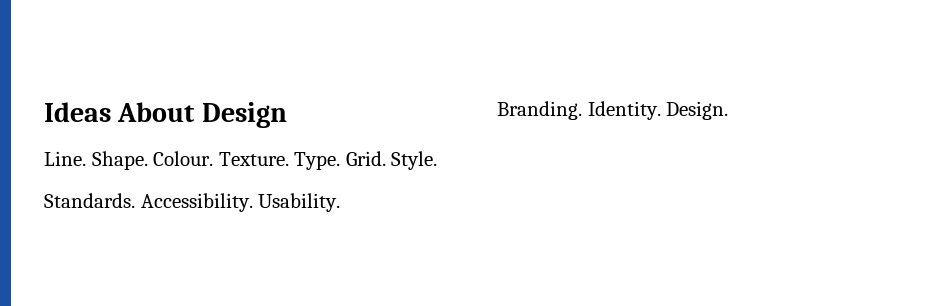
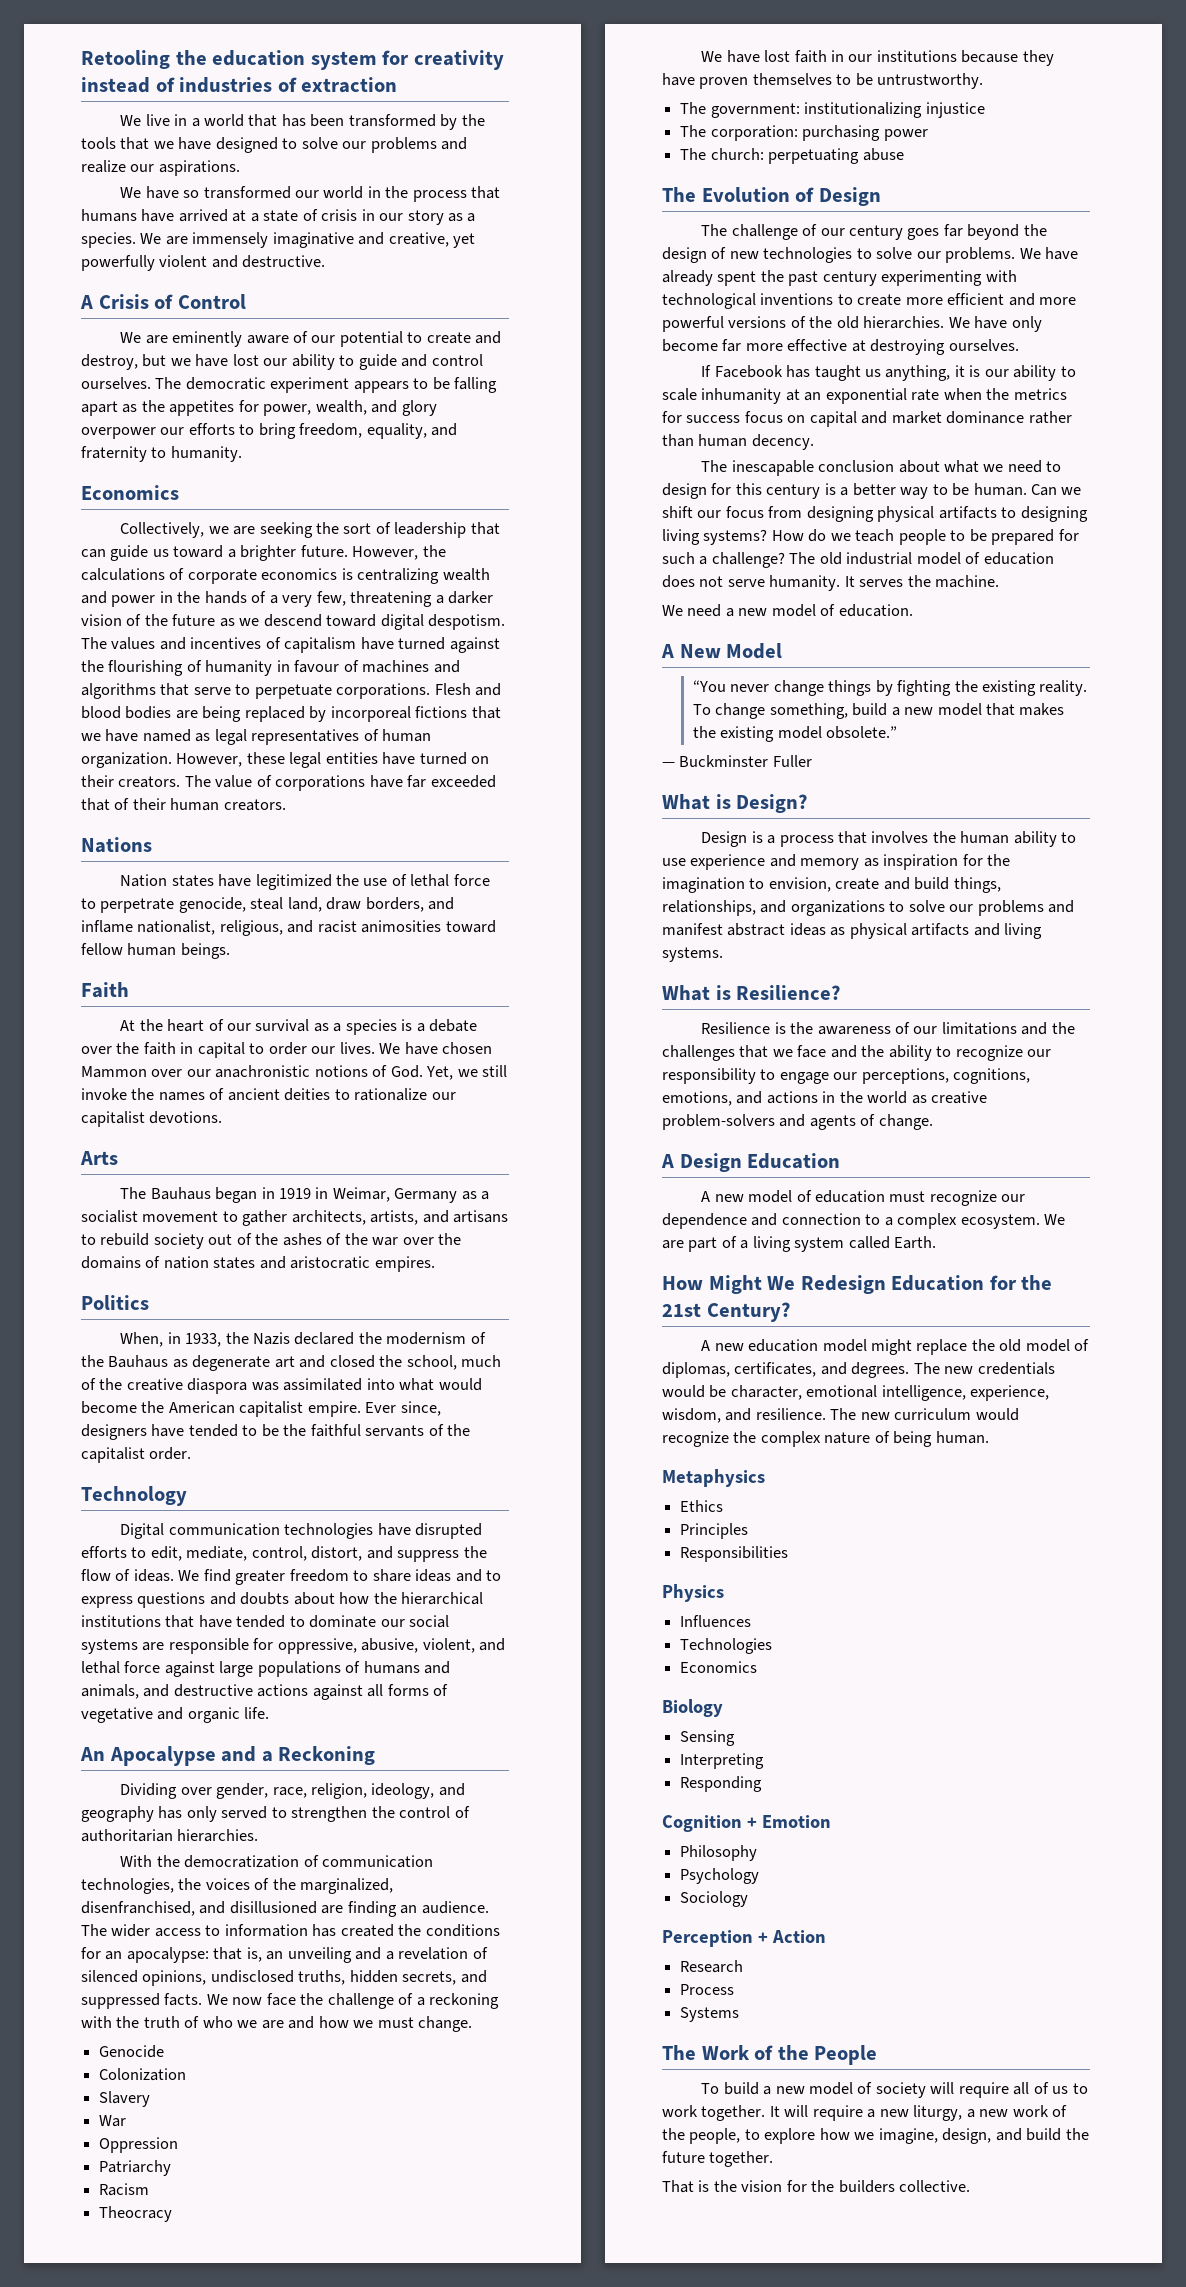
- Ideas About Design
- Line. Shape. Colour. Texture. Type. Grid. Style.
- Standards. Accessibility. Usability.
- Branding. Identity. Design.
+ Retooling the education system for creativity instead of industries of extraction
+ We live in a world that has been transformed by the tools that we have designed to solve our problems and realize our aspirations.
+ We have so transformed our world in the process that humans have arrived at a state of crisis in our story as a species. We are immensely imaginative and creative, yet powerfully violent and destructive.
+ A Crisis of Control
+ We are eminently aware of our potential to create and destroy, but we have lost our ability to guide and control ourselves. The democratic experiment appears to be falling apart as the appetites for power, wealth, and glory overpower our efforts to bring freedom, equality, and fraternity to humanity.
+ Economics
+ Collectively, we are seeking the sort of leadership that can guide us toward a brighter future. However, the calculations of corporate economics is centralizing wealth and power in the hands of a very few, threatening a darker vision of the future as we descend toward digital despotism. The values and incentives of capitalism have turned against the flourishing of humanity in favour of machines and algorithms that serve to perpetuate corporations. Flesh and blood bodies are being replaced by incorporeal fictions that we have named as legal representatives of human organization. However, these legal entities have turned on their creators. The value of corporations have far exceeded that of their human creators.
+ Nations
+ Nation states have legitimized the use of lethal force to perpetrate genocide, steal land, draw borders, and inflame nationalist, religious, and racist animosities toward fellow human beings.
+ Faith
+ At the heart of our survival as a species is a debate over the faith in capital to order our lives. We have chosen Mammon over our anachronistic notions of God. Yet, we still invoke the names of ancient deities to rationalize our capitalist devotions.
+ Arts
+ The Bauhaus began in 1919 in Weimar, Germany as a socialist movement to gather architects, artists, and artisans to rebuild society out of the ashes of the war over the domains of nation states and aristocratic empires.
+ Politics
+ When, in 1933, the Nazis declared the modernism of the Bauhaus as degenerate art and closed the school, much of the creative diaspora was assimilated into what would become the American capitalist empire. Ever since, designers have tended to be the faithful servants of the capitalist order.
+ Technology
+ Digital communication technologies have disrupted efforts to edit, mediate, control, distort, and suppress the flow of ideas. We find greater freedom to share ideas and to express questions and doubts about how the hierarchical institutions that have tended to dominate our social systems are responsible for oppressive, abusive, violent, and lethal force against large populations of humans and animals, and destructive actions against all forms of vegetative and organic life.
+ An Apocalypse and a Reckoning
+ Dividing over gender, race, religion, ideology, and geography has only served to strengthen the control of authoritarian hierarchies.
+ With the democratization of communication technologies, the voices of the marginalized, disenfranchised, and disillusioned are finding an audience. The wider access to information has created the conditions for an apocalypse: that is, an unveiling and a revelation of silenced opinions, undisclosed truths, hidden secrets, and suppressed facts. We now face the challenge of a reckoning with the truth of who we are and how we must change.
+ Genocide
+ Colonization
+ Slavery
+ War
+ Oppression
+ Patriarchy
+ Racism
+ Theocracy
+ We have lost faith in our institutions because they have proven themselves to be untrustworthy.
+ The government: institutionalizing injustice
+ The corporation: purchasing power
+ The church: perpetuating abuse
+ The Evolution of Design
+ The challenge of our century goes far beyond the design of new technologies to solve our problems. We have already spent the past century experimenting with technological inventions to create more efficient and more powerful versions of the old hierarchies. We have only become far more effective at destroying ourselves.
+ If Facebook has taught us anything, it is our ability to scale inhumanity at an exponential rate when the metrics for success focus on capital and market dominance rather than human decency.
+ The inescapable conclusion about what we need to design for this century is a better way to be human. Can we shift our focus from designing physical artifacts to designing living systems? How do we teach people to be prepared for such a challenge? The old industrial model of education does not serve humanity. It serves the machine.
+ We need a new model of education.
+ A New Model
+ “You never change things by fighting the existing reality. To change something, build a new model that makes the existing model obsolete.”
+ ― Buckminster Fuller
+ What is Design?
+ Design is a process that involves the human ability to use experience and memory as inspiration for the imagination to envision, create and build things, relationships, and organizations to solve our problems and manifest abstract ideas as physical artifacts and living systems.
+ What is Resilience?
+ Resilience is the awareness of our limitations and the challenges that we face and the ability to recognize our responsibility to engage our perceptions, cognitions, emotions, and actions in the world as creative problem-solvers and agents of change.
+ A Design Education
+ A new model of education must recognize our dependence and connection to a complex ecosystem. We are part of a living system called Earth.
+ How Might We Redesign Education for the 21st Century?
+ A new education model might replace the old model of diplomas, certificates, and degrees. The new credentials would be character, emotional intelligence, experience, wisdom, and resilience. The new curriculum would recognize the complex nature of being human.
+ Metaphysics
+ Ethics
+ Principles
+ Responsibilities
+ Physics
+ Influences
+ Technologies
+ Economics
+ Biology
+ Sensing
+ Interpreting
+ Responding
+ Cognition + Emotion
+ Philosophy
+ Psychology
+ Sociology
+ Perception + Action
+ Research
+ Process
+ Systems
+ The Work of the People
+ To build a new model of society will require all of us to work together. It will require a new liturgy, a new work of the people, to explore how we imagine, design, and build the future together.
+ That is the vision for the builders collective.

